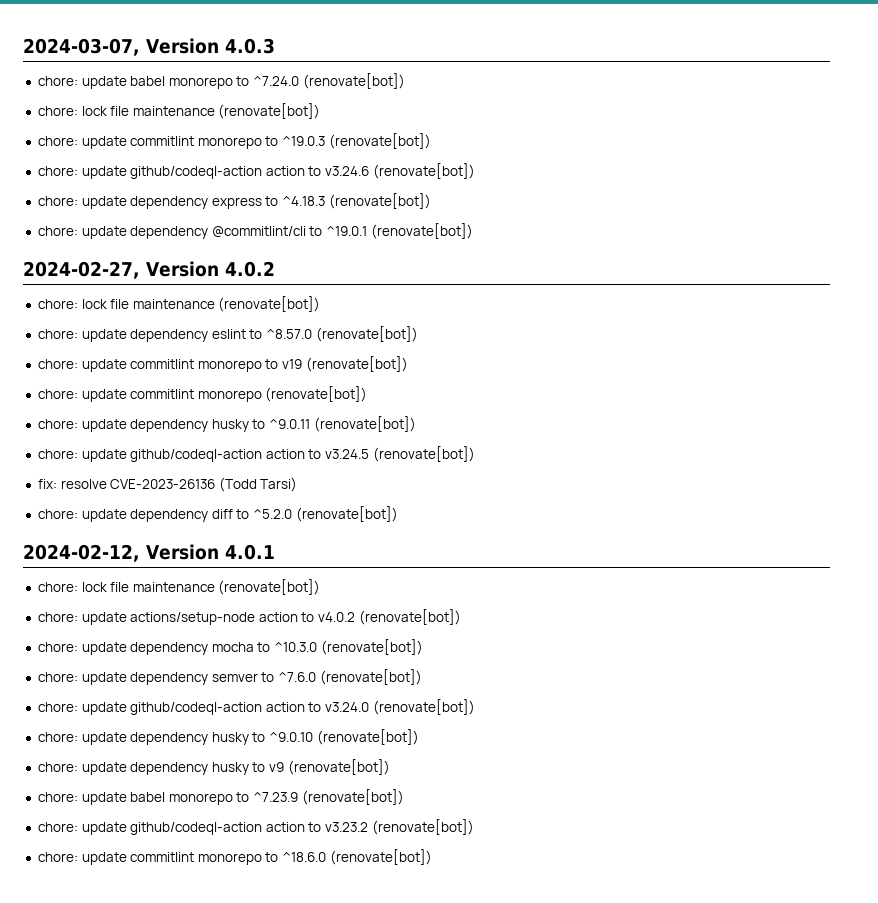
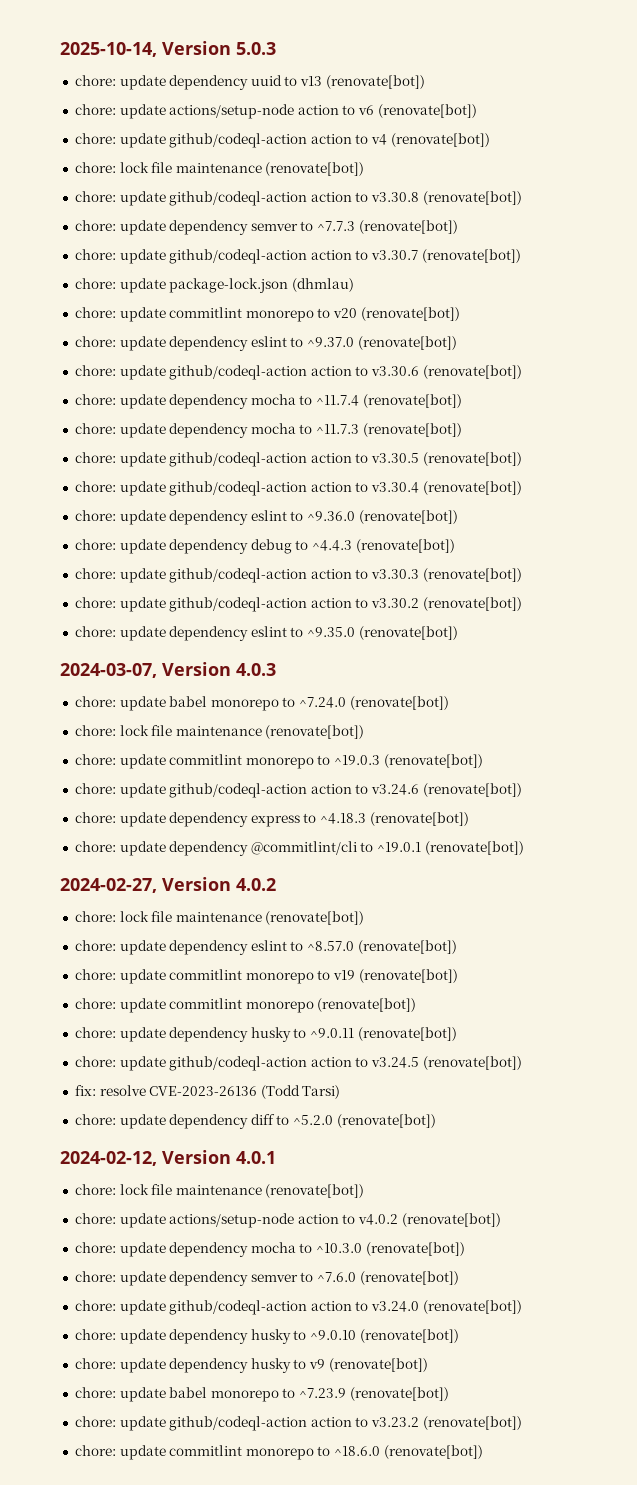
+ 2025-10-14, Version 5.0.3
+ chore: update dependency uuid to v13 (renovate[bot])
+ chore: update actions/setup-node action to v6 (renovate[bot])
+ chore: update github/codeql-action action to v4 (renovate[bot])
+ chore: lock file maintenance (renovate[bot])
+ chore: update github/codeql-action action to v3.30.8 (renovate[bot])
+ chore: update dependency semver to ^7.7.3 (renovate[bot])
+ chore: update github/codeql-action action to v3.30.7 (renovate[bot])
+ chore: update package-lock.json (dhmlau)
+ chore: update commitlint monorepo to v20 (renovate[bot])
+ chore: update dependency eslint to ^9.37.0 (renovate[bot])
+ chore: update github/codeql-action action to v3.30.6 (renovate[bot])
+ chore: update dependency mocha to ^11.7.4 (renovate[bot])
+ chore: update dependency mocha to ^11.7.3 (renovate[bot])
+ chore: update github/codeql-action action to v3.30.5 (renovate[bot])
+ chore: update github/codeql-action action to v3.30.4 (renovate[bot])
+ chore: update dependency eslint to ^9.36.0 (renovate[bot])
+ chore: update dependency debug to ^4.4.3 (renovate[bot])
+ chore: update github/codeql-action action to v3.30.3 (renovate[bot])
+ chore: update github/codeql-action action to v3.30.2 (renovate[bot])
+ chore: update dependency eslint to ^9.35.0 (renovate[bot])

